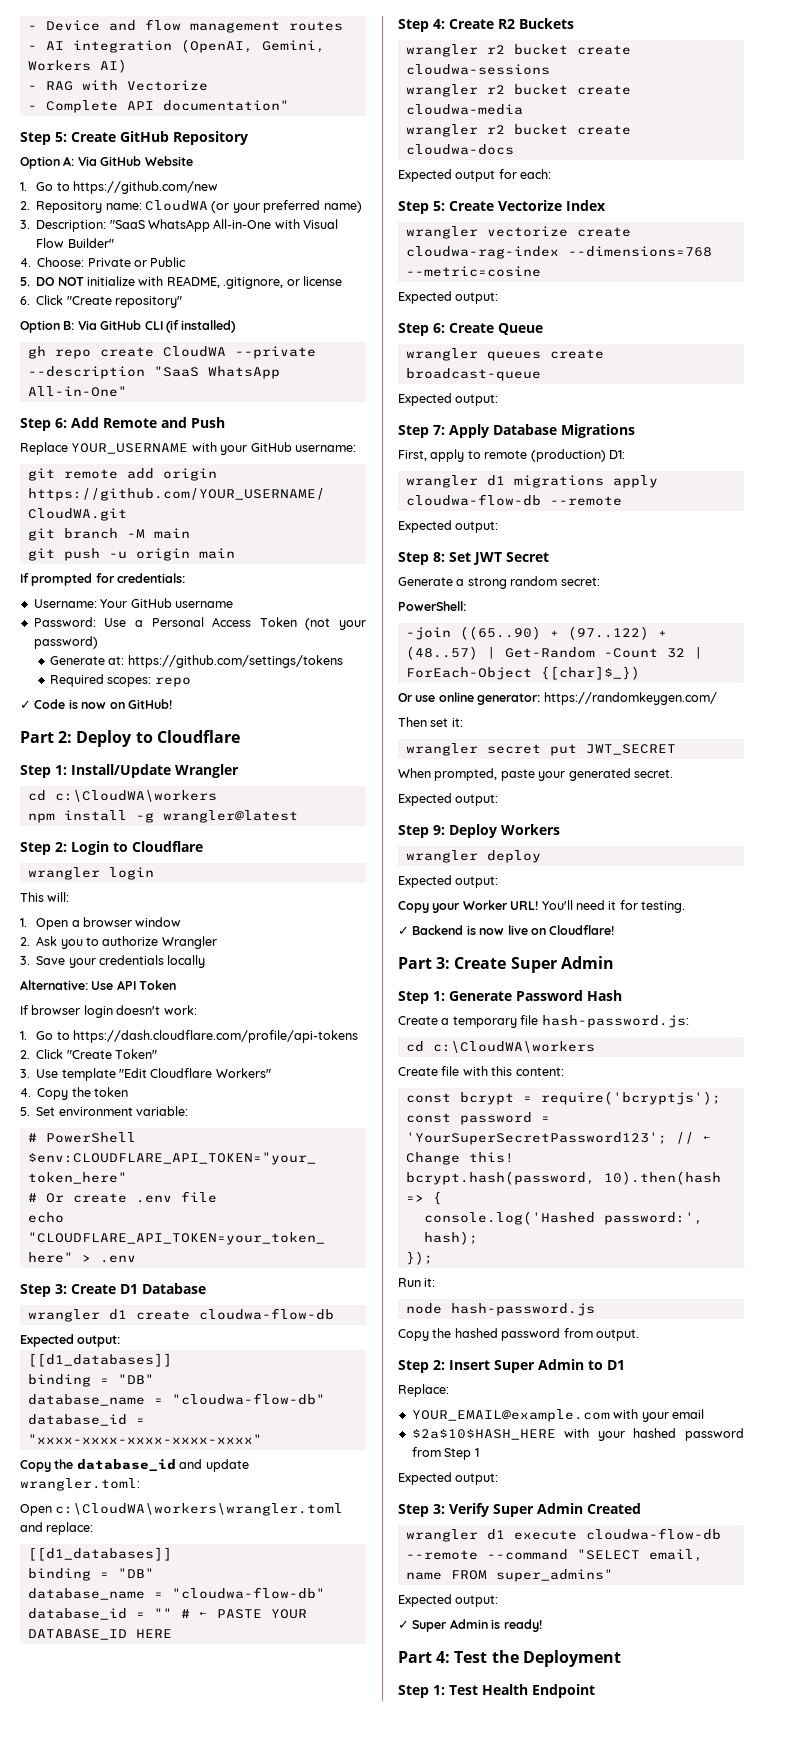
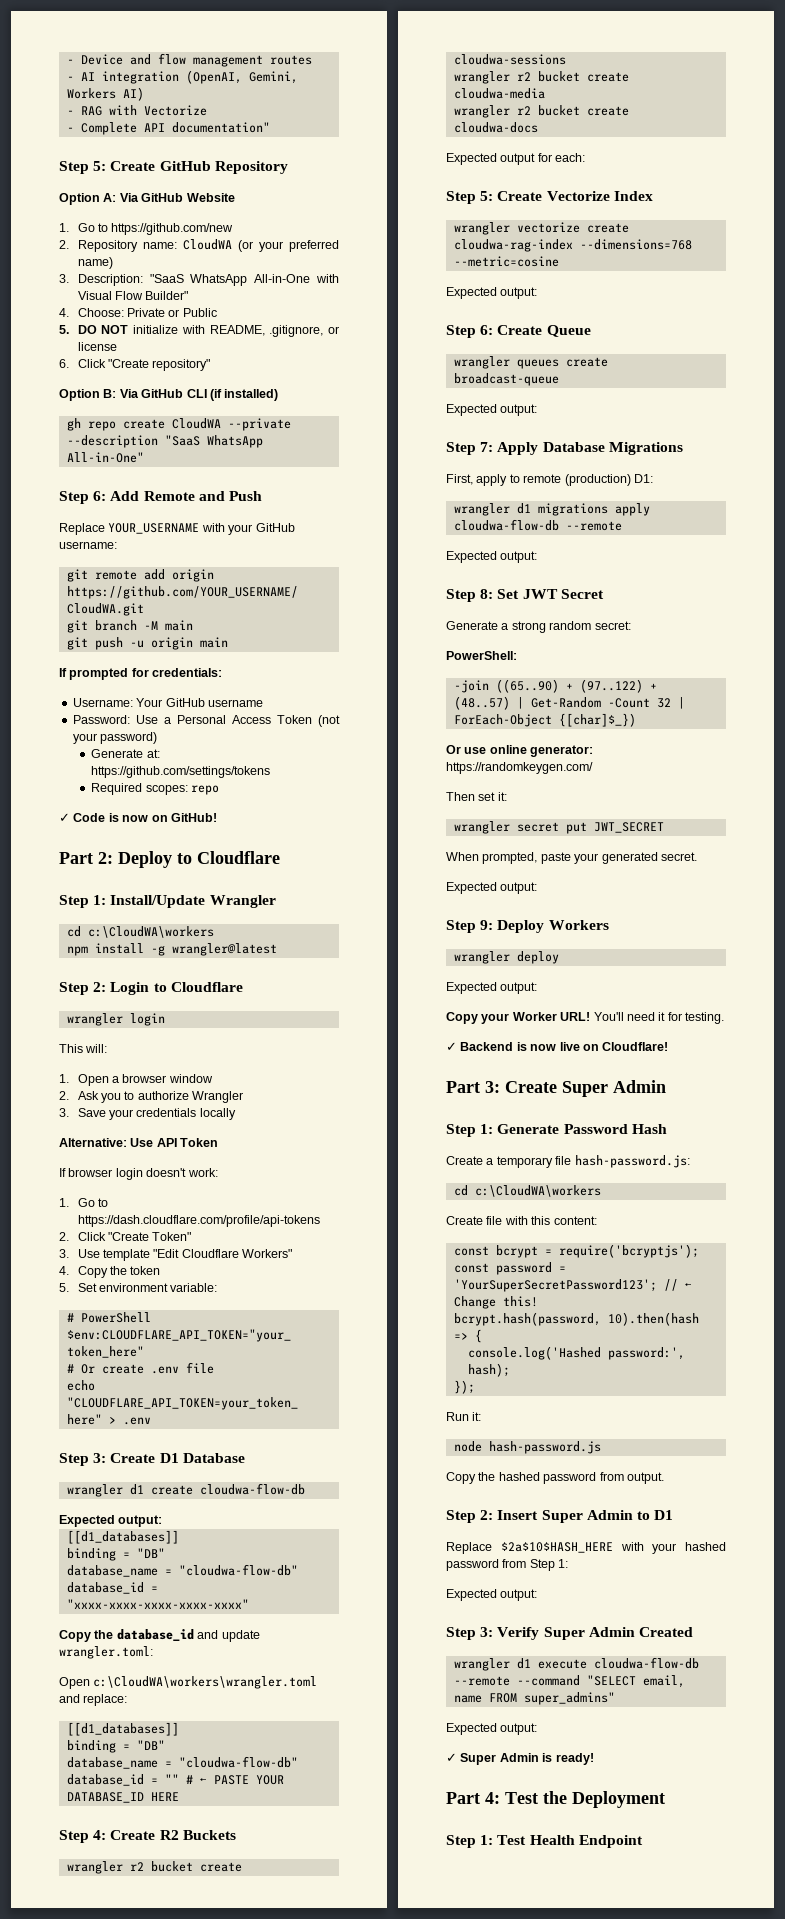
- Replace:
- YOUR_EMAIL@example.com with your email
- $2a$10$HASH_HERE with your hashed password from Step 1
+ Replace $2a$10$HASH_HERE with your hashed password from Step 1:

